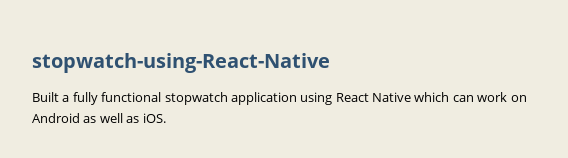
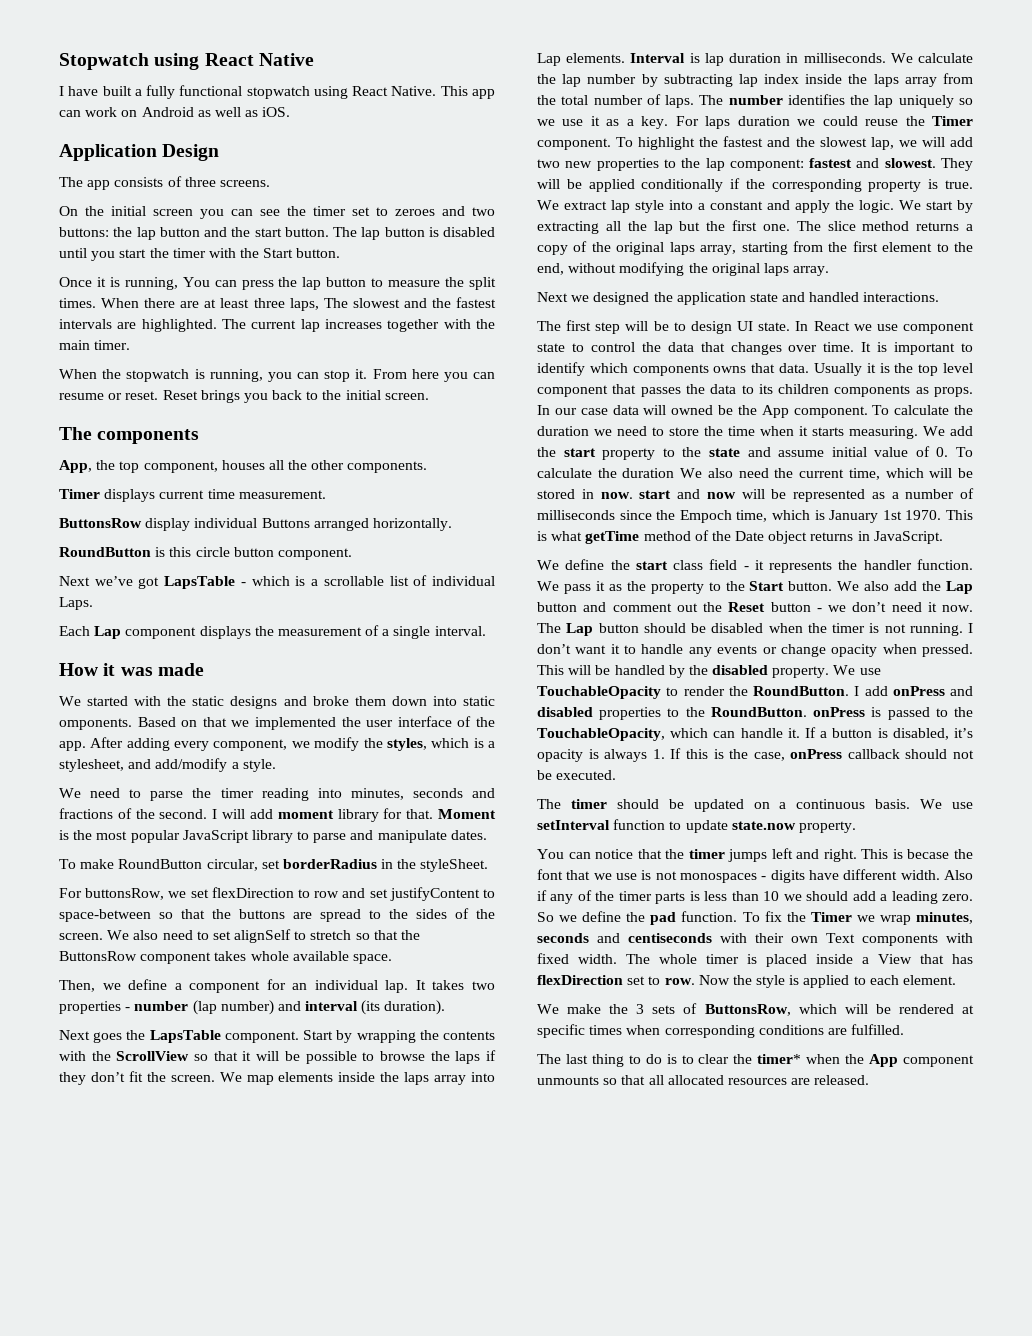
- stopwatch-using-React-Native
- Built a fully functional stopwatch application using React Native which can work on Android as well as iOS.
+ Stopwatch using React Native
+ I have built a fully functional stopwatch using React Native. This app can work on Android as well as iOS.
+ Application Design
+ The app consists of three screens.
+ On the initial screen you can see the timer set to zeroes and two buttons: the lap button and the start button. The lap button is disabled until you start the timer with the Start button.
+ Once it is running, You can press the lap button to measure the split times. When there are at least three laps, The slowest and the fastest intervals are highlighted. The current lap increases together with the main timer.
+ When the stopwatch is running, you can stop it. From here you can resume or reset. Reset brings you back to the initial screen.
+ The components
+ App, the top component, houses all the other components.
+ Timer displays current time measurement.
+ ButtonsRow display individual Buttons arranged horizontally.
+ RoundButton is this circle button component.
+ Next we’ve got LapsTable - which is a scrollable list of individual Laps.
+ Each Lap component displays the measurement of a single interval.
+ How it was made
+ We started with the static designs and broke them down into static omponents. Based on that we implemented the user interface of the app. After adding every component, we modify the styles, which is a stylesheet, and add/modify a style.
+ We need to parse the timer reading into minutes, seconds and fractions of the second. I will add moment library for that. Moment is the most popular JavaScript library to parse and manipulate dates.
+ To make RoundButton circular, set borderRadius in the styleSheet.
+ For buttonsRow, we set flexDirection to row and set justifyContent to space-between so that the buttons are spread to the sides of the screen. We also need to set alignSelf to stretch so that the ButtonsRow component takes whole available space.
+ Then, we define a component for an individual lap. It takes two properties - number (lap number) and interval (its duration).
+ Next goes the LapsTable component. Start by wrapping the contents with the ScrollView so that it will be possible to browse the laps if they don’t fit the screen. We map elements inside the laps array into Lap elements. Interval is lap duration in milliseconds. We calculate the lap number by subtracting lap index inside the laps array from the total number of laps. The number identifies the lap uniquely so we use it as a key. For laps duration we could reuse the Timer component. To highlight the fastest and the slowest lap, we will add two new properties to the lap component: fastest and slowest. They will be applied conditionally if the corresponding property is true. We extract lap style into a constant and apply the logic. We start by extracting all the lap but the first one. The slice method returns a copy of the original laps array, starting from the first element to the end, without modifying the original laps array.
+ Next we designed the application state and handled interactions.
+ The first step will be to design UI state. In React we use component state to control the data that changes over time. It is important to identify which components owns that data. Usually it is the top level component that passes the data to its children components as props. In our case data will owned be the App component. To calculate the duration we need to store the time when it starts measuring. We add the start property to the state and assume initial value of 0. To calculate the duration We also need the current time, which will be stored in now. start and now will be represented as a number of milliseconds since the Empoch time, which is January 1st 1970. This is what getTime method of the Date object returns in JavaScript.
+ We define the start class field - it represents the handler function. We pass it as the property to the Start button. We also add the Lap button and comment out the Reset button - we don’t need it now. The Lap button should be disabled when the timer is not running. I don’t want it to handle any events or change opacity when pressed. This will be handled by the disabled property. We use TouchableOpacity to render the RoundButton. I add onPress and disabled properties to the RoundButton. onPress is passed to the TouchableOpacity, which can handle it. If a button is disabled, it’s opacity is always 1. If this is the case, onPress callback should not be executed.
+ The timer should be updated on a continuous basis. We use setInterval function to update state.now property.
+ You can notice that the timer jumps left and right. This is becase the font that we use is not monospaces - digits have different width. Also if any of the timer parts is less than 10 we should add a leading zero. So we define the pad function. To fix the Timer we wrap minutes, seconds and centiseconds with their own Text components with fixed width. The whole timer is placed inside a View that has flexDirection set to row. Now the style is applied to each element.
+ We make the 3 sets of ButtonsRow, which will be rendered at specific times when corresponding conditions are fulfilled.
+ The last thing to do is to clear the timer* when the App component unmounts so that all allocated resources are released.

